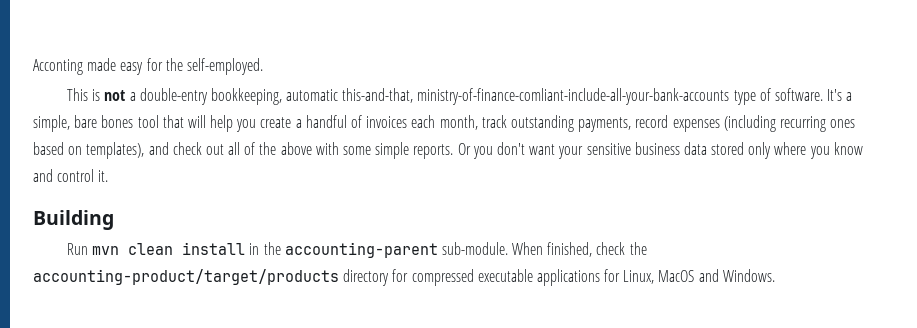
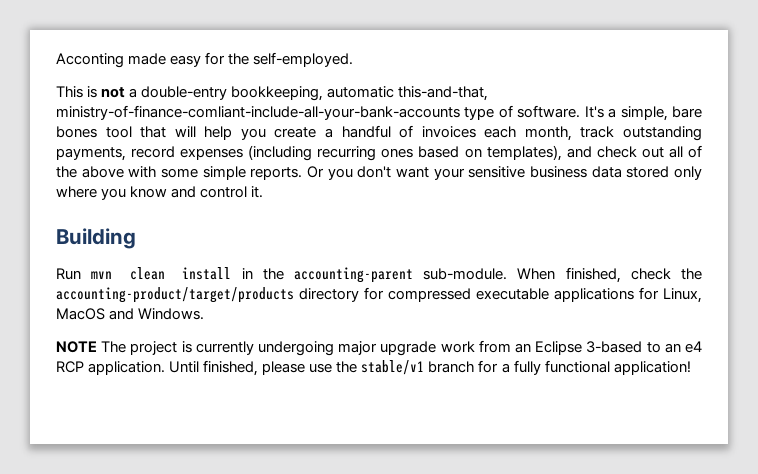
+ NOTE The project is currently undergoing major upgrade work from an Eclipse 3-based to an e4 RCP application. Until finished, please use the stable/v1 branch for a fully functional application!

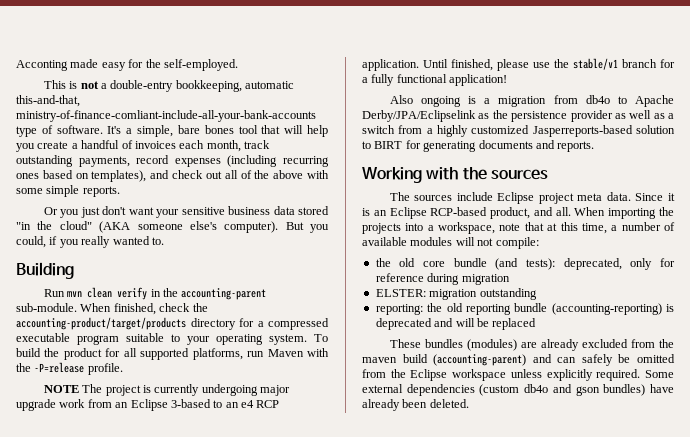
- It's a simple, bare bones tool that will help you create a handful of invoices each month, track outstanding payments, record expenses (including recurring ones based on templates), and check out all of the above with some simple reports. Or you don't want your sensitive business data stored only where you know and control it.
+ It's a simple, bare bones tool that will help you create a handful of invoices each month, track outstanding payments, record expenses (including recurring ones based on templates), and check out all of the above with some simple reports.
+ Or you just don't want your sensitive business data stored "in the cloud" (AKA someone else's computer). But you could, if you really wanted to.
- Run mvn clean install in the accounting-parent sub-module.
+ Run mvn clean verify in the accounting-parent sub-module.
- When finished, check the accounting-product/target/products directory for compressed executable applications for Linux, MacOS and Windows.
+ When finished, check the accounting-product/target/products directory for a compressed executable program suitable to your operating system. To build the product for all supported platforms, run Maven with the -P=release profile.
+ Also ongoing is a migration from db4o to Apache Derby/JPA/Eclipselink as the persistence provider as well as a switch from a highly customized Jasperreports-based solution to BIRT for generating documents and reports.
+ Working with the sources
+ The sources include Eclipse project meta data. Since it is an Eclipse RCP-based product, and all. When importing the projects into a workspace, note that at this time, a number of available modules will not compile:
+ the old core bundle (and tests): deprecated, only for reference during migration
+ ELSTER: migration outstanding
+ reporting: the old reporting bundle (accounting-reporting) is deprecated and will be replaced
+ These bundles (modules) are already excluded from the maven build (accounting-parent) and can safely be omitted from the Eclipse workspace unless explicitly required. Some external dependencies (custom db4o and gson bundles) have already been deleted.

